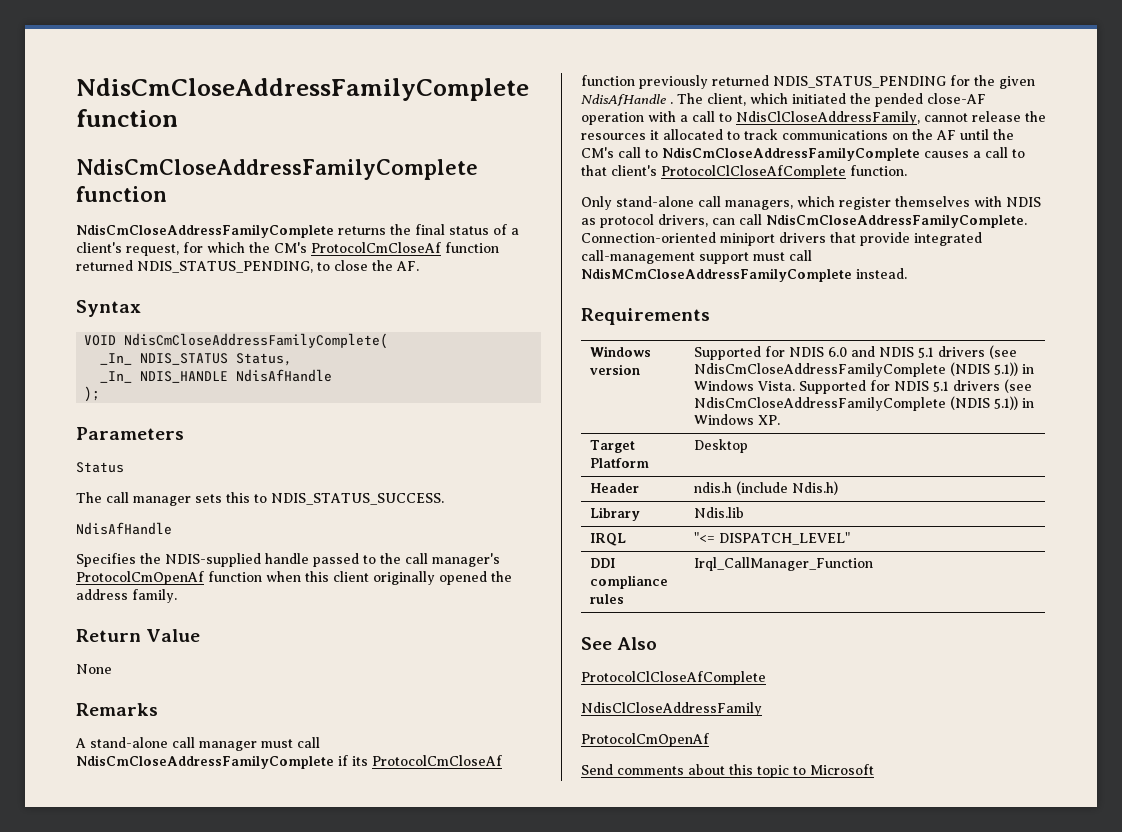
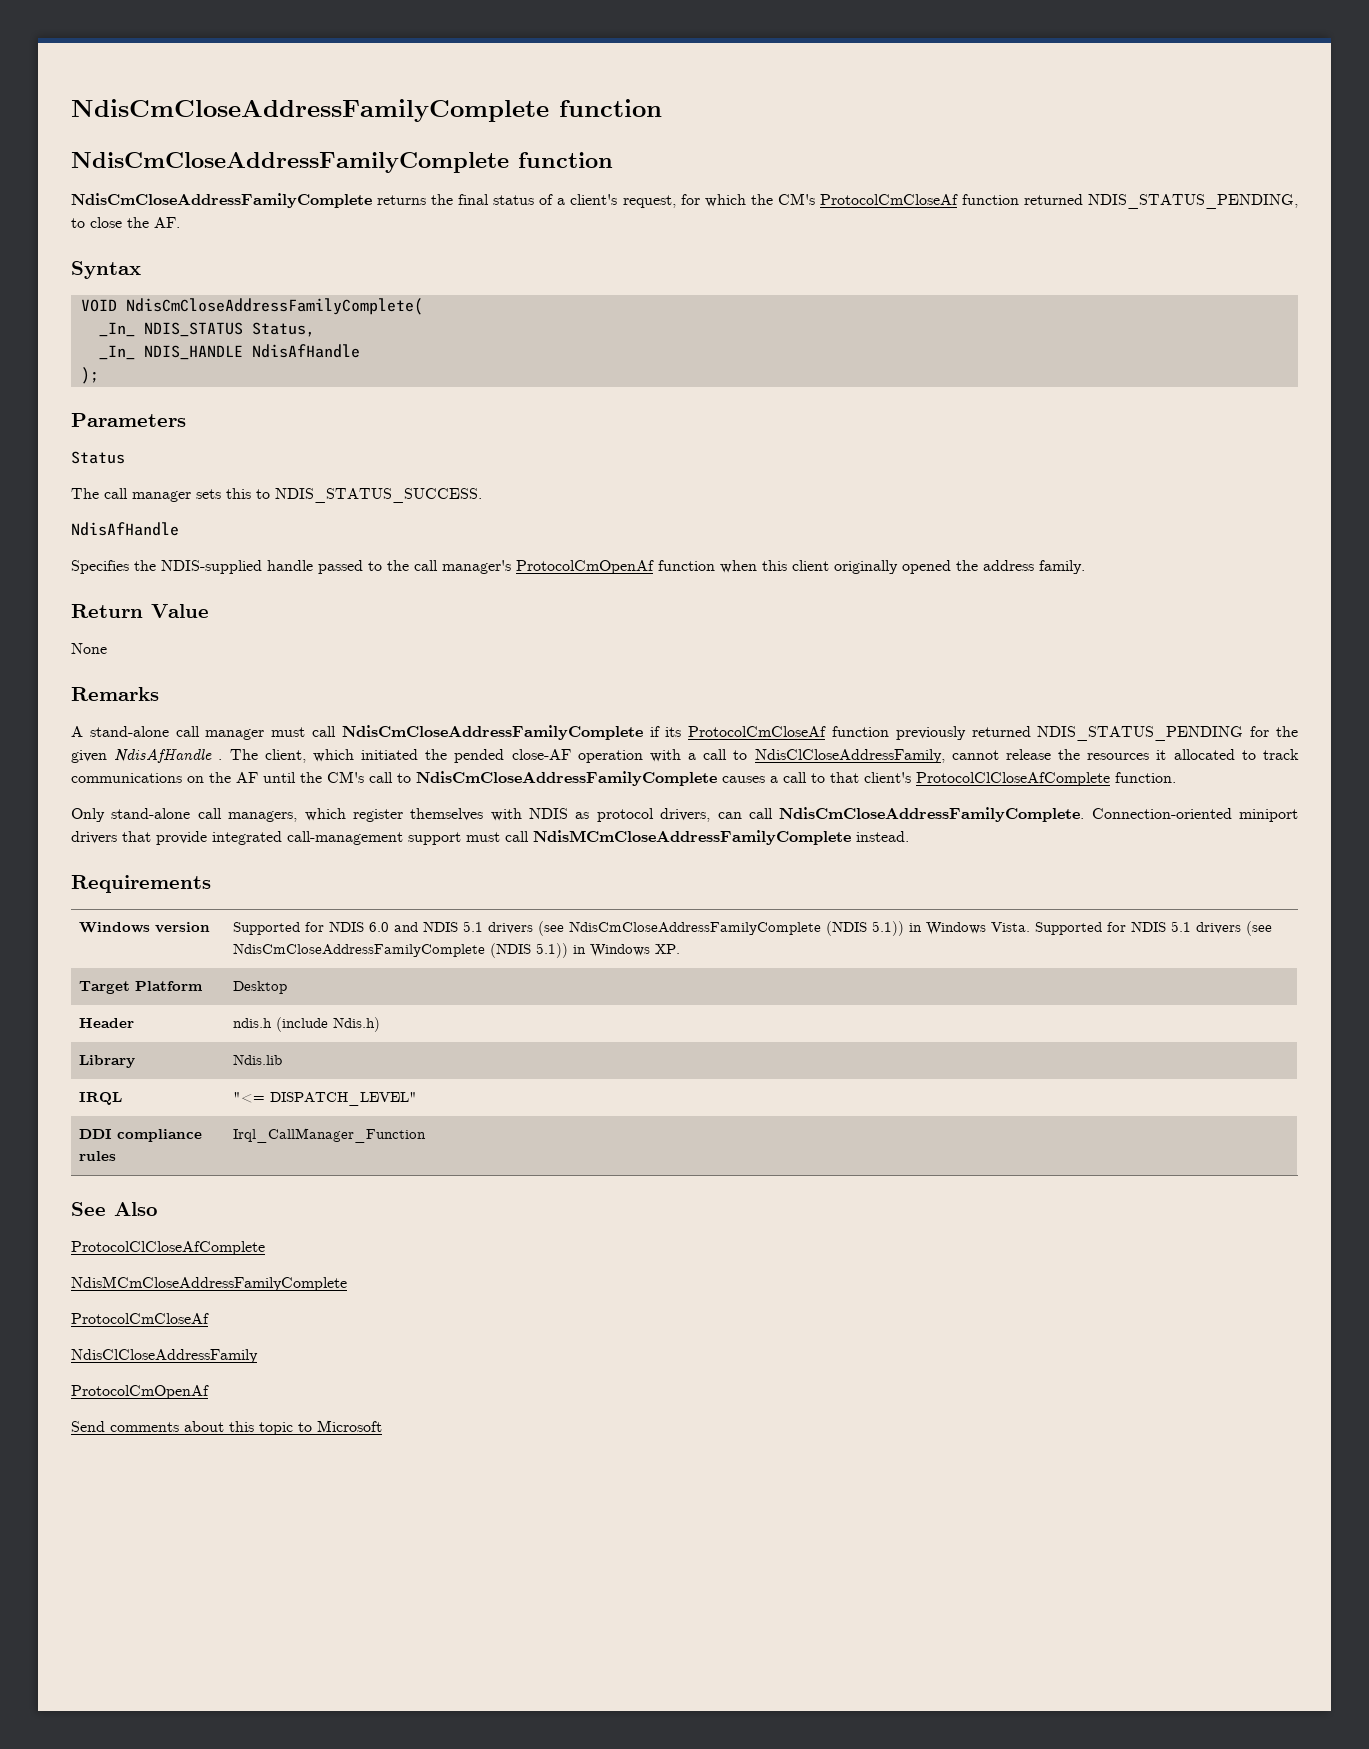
  See Also
  ProtocolClCloseAfComplete
+ NdisMCmCloseAddressFamilyComplete
+ ProtocolCmCloseAf

